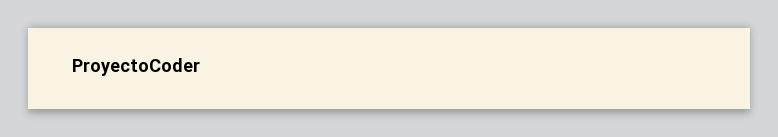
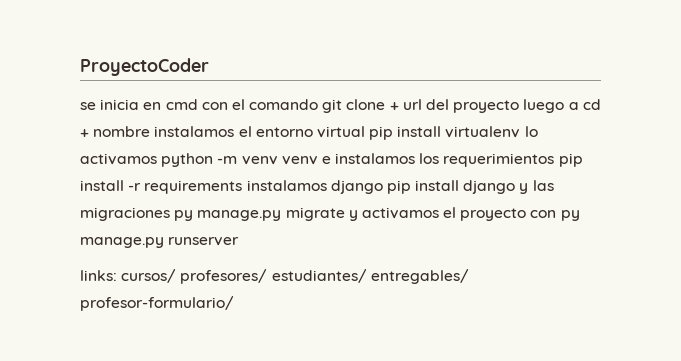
+ se inicia en cmd con el comando git clone + url del proyecto luego a cd + nombre instalamos el entorno virtual pip install virtualenv lo activamos python -m venv venv e instalamos los requerimientos pip install -r requirements instalamos django pip install django y las migraciones py manage.py migrate y activamos el proyecto con py manage.py runserver
+ links: cursos/ profesores/ estudiantes/ entregables/ profesor-formulario/

